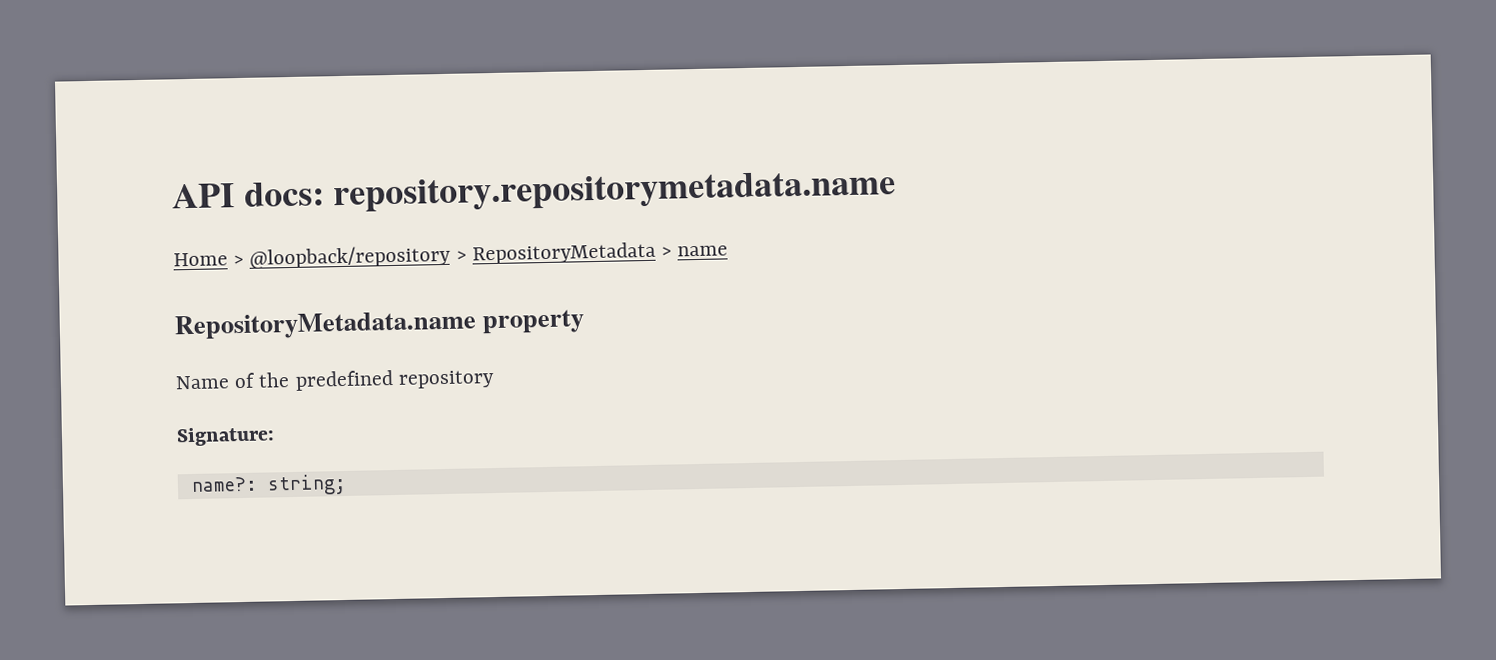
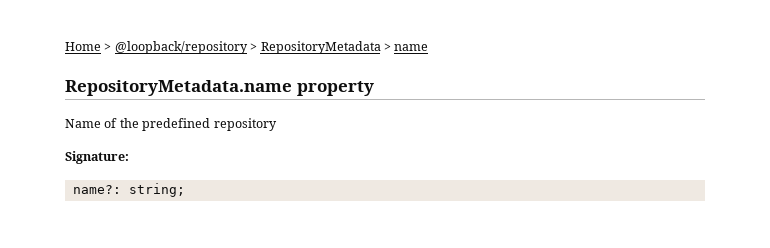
- API docs: repository.repositorymetadata.name

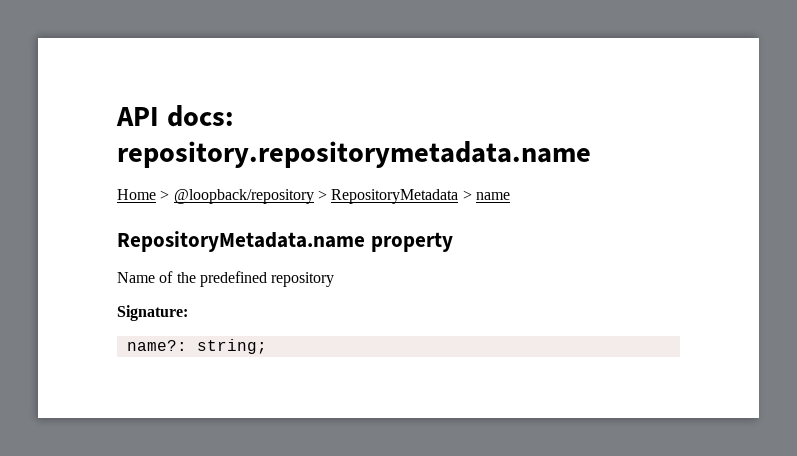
+ API docs: repository.repositorymetadata.name

